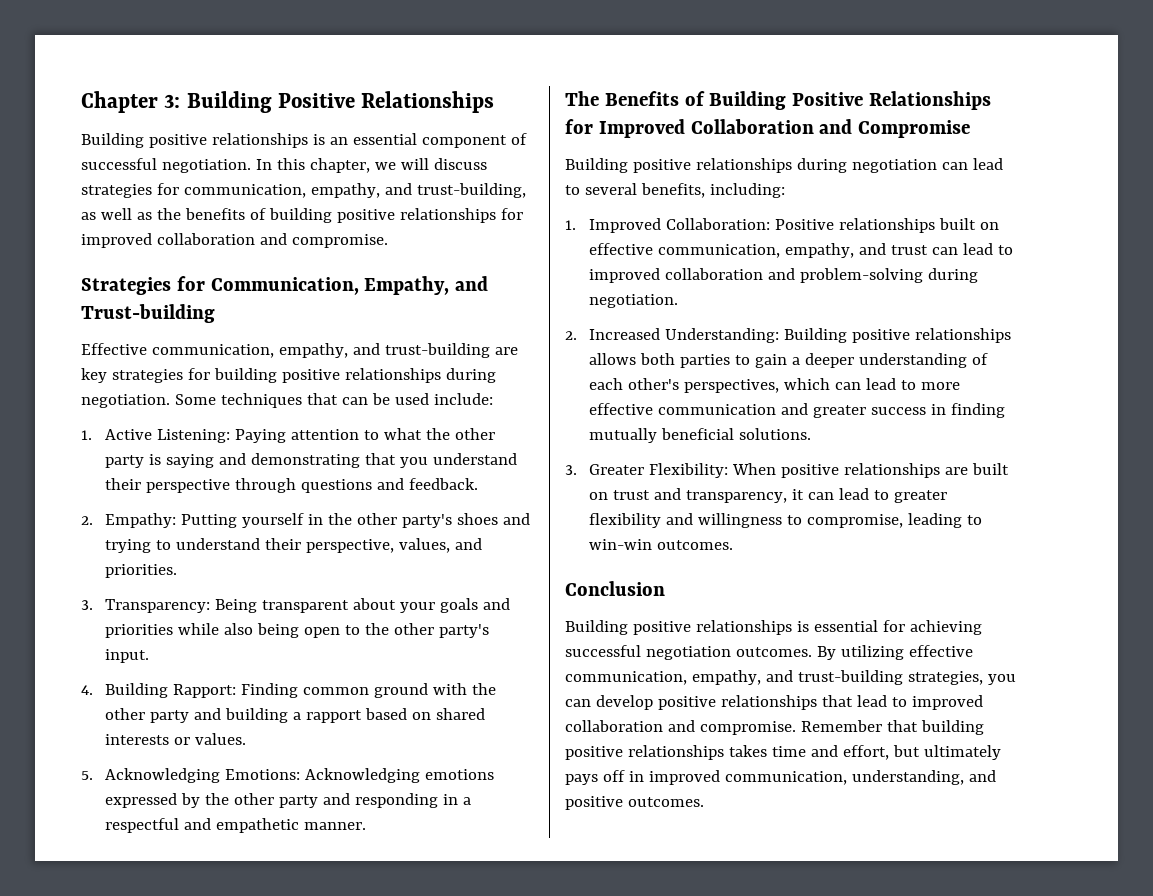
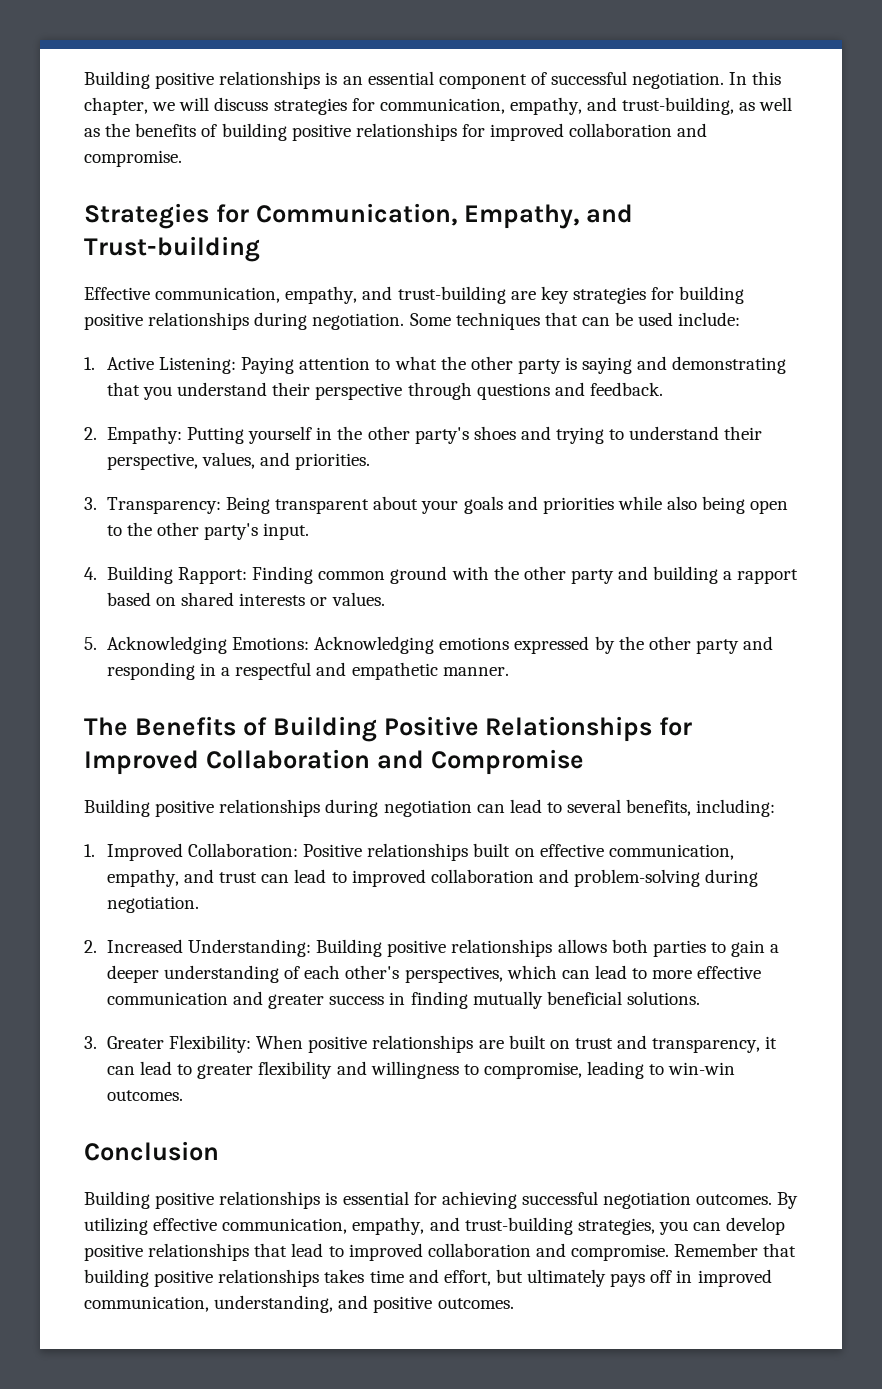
- Chapter 3: Building Positive Relationships

